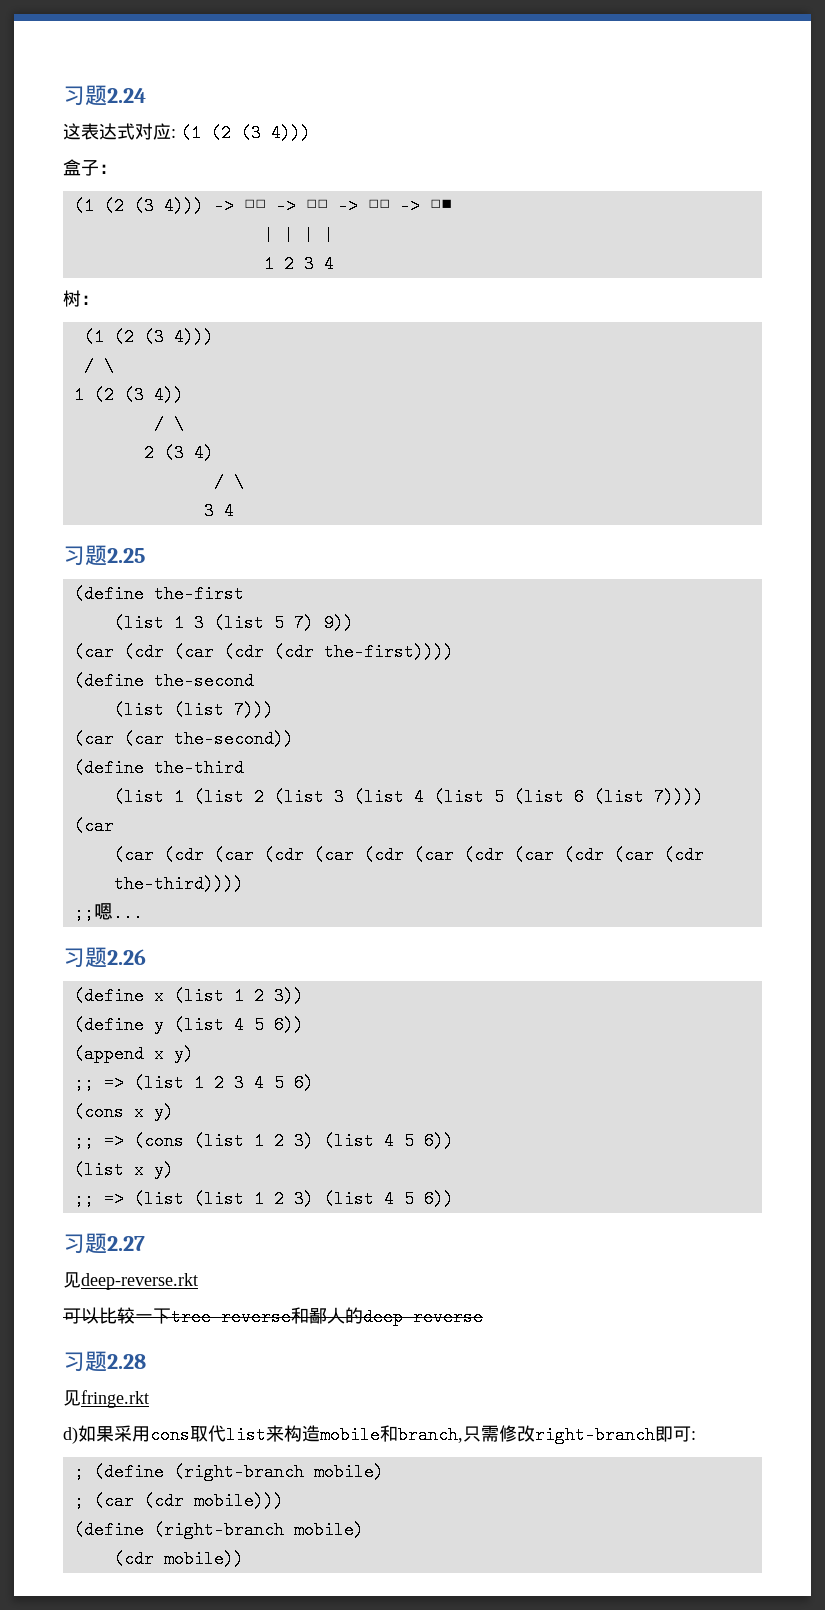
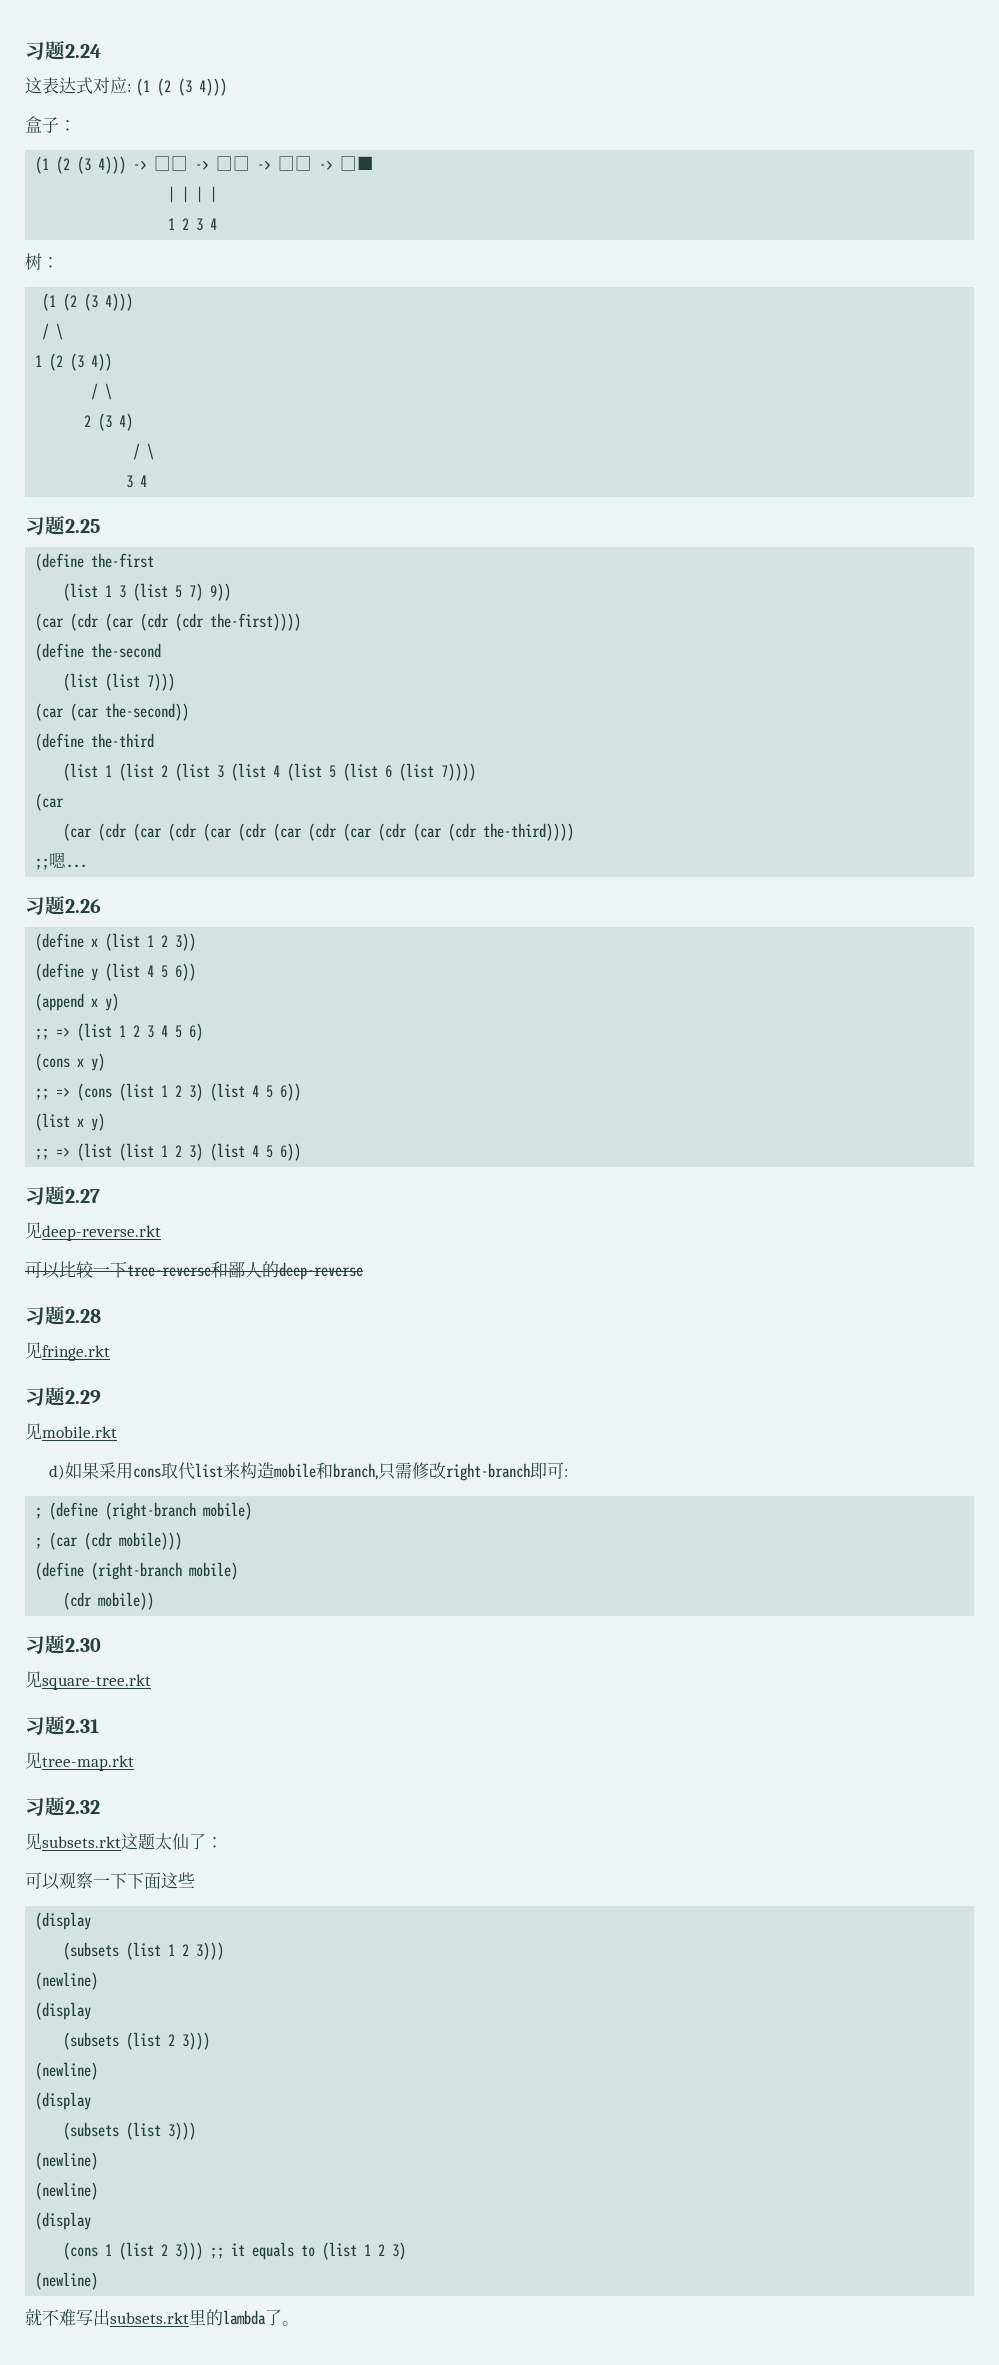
+ 习题2.29
+ 见mobile.rkt
+ 习题2.30
+ 见square-tree.rkt
+ 习题2.31
+ 见tree-map.rkt
+ 习题2.32
+ 见subsets.rkt这题太仙了：
+ 可以观察一下下面这些
+ (display
+ (subsets (list 1 2 3)))
+ (newline)
+ (display
+ (subsets (list 2 3)))
+ (newline)
+ (display
+ (subsets (list 3)))
+ (newline)
+ (newline)
+ (display
+ (cons 1 (list 2 3))) ;; it equals to (list 1 2 3)
+ (newline)
+ 就不难写出subsets.rkt里的lambda了。

